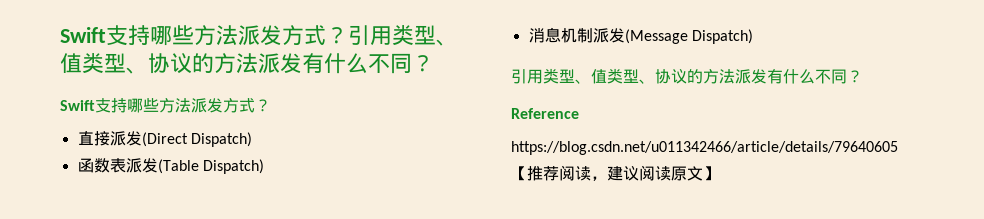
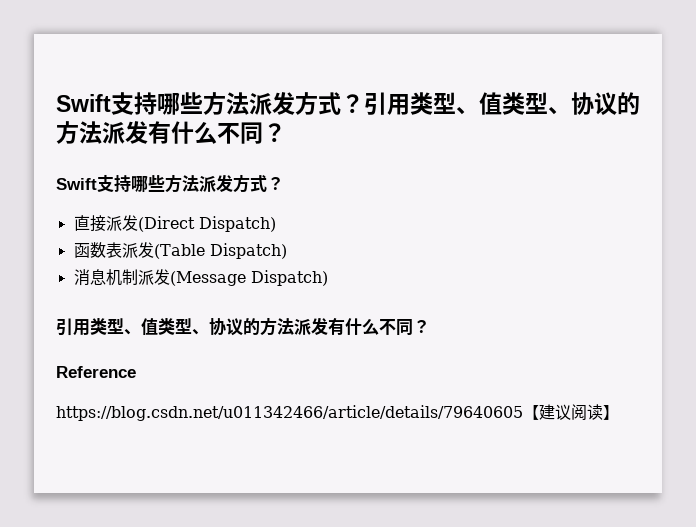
- https://blog.csdn.net/u011342466/article/details/79640605【推荐阅读，建议阅读原文】
+ https://blog.csdn.net/u011342466/article/details/79640605【建议阅读】

